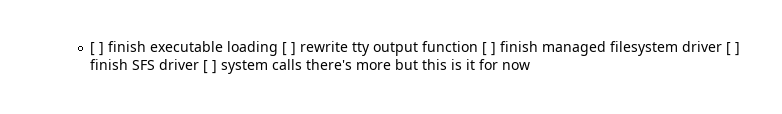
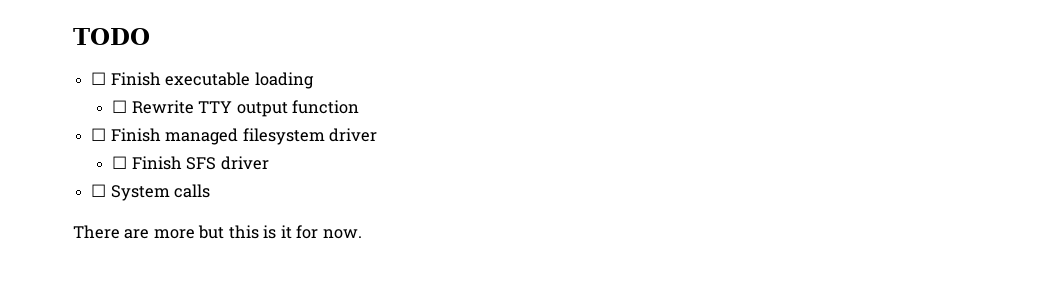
- [ ] finish executable loading [ ] rewrite tty output function [ ] finish managed filesystem driver [ ] finish SFS driver [ ] system calls there's more but this is it for now
+ TODO
+ ☐ Finish executable loading
+ ☐ Rewrite TTY output function
+ ☐ Finish managed filesystem driver
+ ☐ Finish SFS driver
+ ☐ System calls
+ There are more but this is it for now.

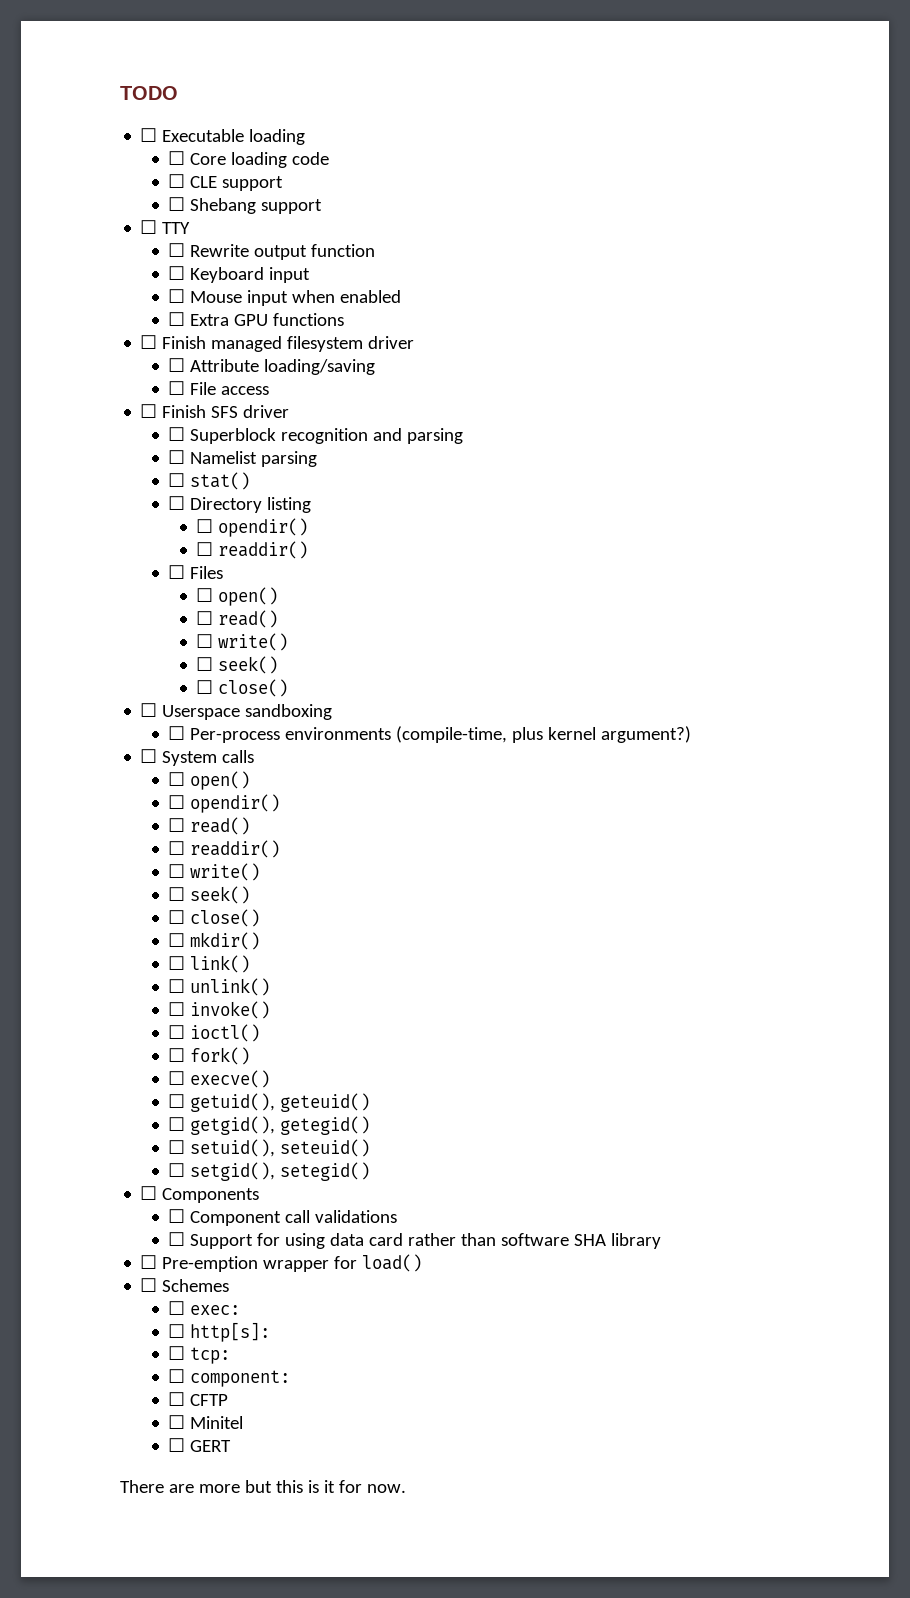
- ☐ Finish executable loading
+ ☐ Executable loading
+ ☐ Core loading code
+ ☐ CLE support
+ ☐ Shebang support
+ ☐ TTY
- ☐ Rewrite TTY output function
+ ☐ Rewrite output function
+ ☐ Keyboard input
+ ☐ Mouse input when enabled
+ ☐ Extra GPU functions
+ ☐ Attribute loading/saving
+ ☐ File access
  ☐ Finish SFS driver
+ ☐ Superblock recognition and parsing
+ ☐ Namelist parsing
+ ☐ stat()
+ ☐ Directory listing
+ ☐ opendir()
+ ☐ readdir()
+ ☐ Files
+ ☐ open()
+ ☐ read()
+ ☐ write()
+ ☐ seek()
+ ☐ close()
+ ☐ Userspace sandboxing
+ ☐ Per-process environments (compile-time, plus kernel argument?)
  ☐ System calls
+ ☐ open()
+ ☐ opendir()
+ ☐ read()
+ ☐ readdir()
+ ☐ write()
+ ☐ seek()
+ ☐ close()
+ ☐ mkdir()
+ ☐ link()
+ ☐ unlink()
+ ☐ invoke()
+ ☐ ioctl()
+ ☐ fork()
+ ☐ execve()
+ ☐ getuid(), geteuid()
+ ☐ getgid(), getegid()
+ ☐ setuid(), seteuid()
+ ☐ setgid(), setegid()
+ ☐ Components
+ ☐ Component call validations
+ ☐ Support for using data card rather than software SHA library
+ ☐ Pre-emption wrapper for load()
+ ☐ Schemes
+ ☐ exec:
+ ☐ http[s]:
+ ☐ tcp:
+ ☐ component:
+ ☐ CFTP
+ ☐ Minitel
+ ☐ GERT

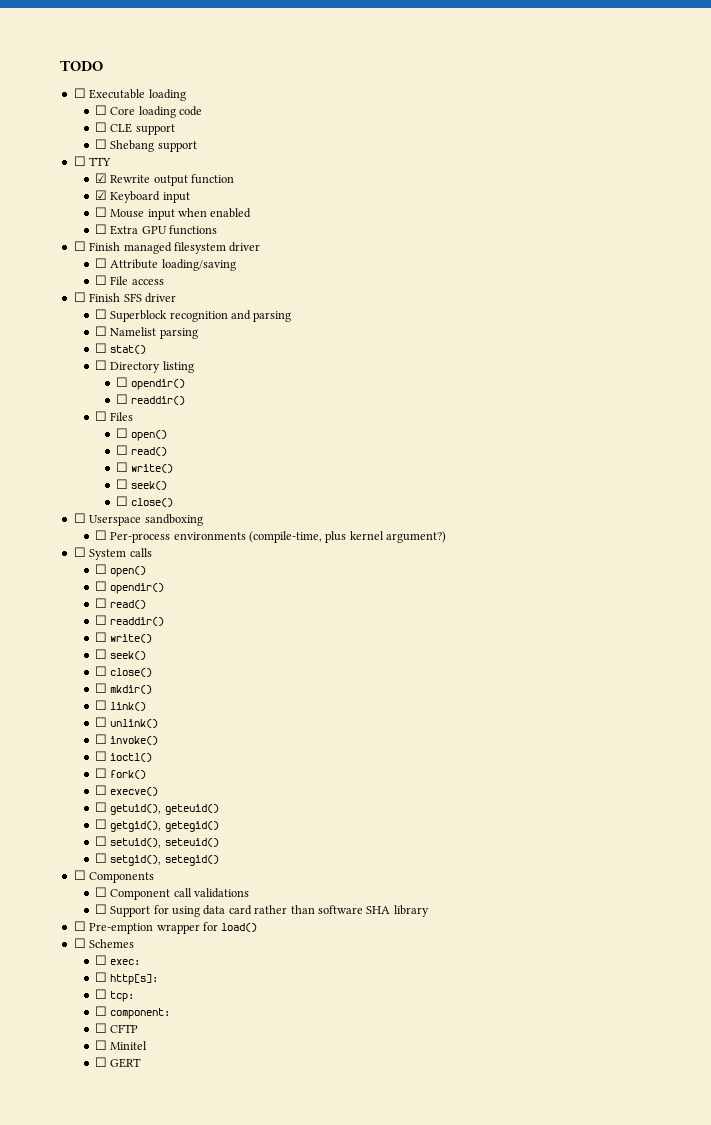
- ☐ Rewrite output function
+ ☑ Rewrite output function
- ☐ Keyboard input
+ ☑ Keyboard input
- There are more but this is it for now.

